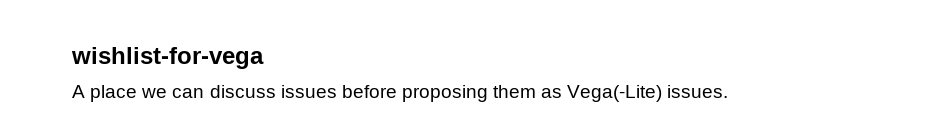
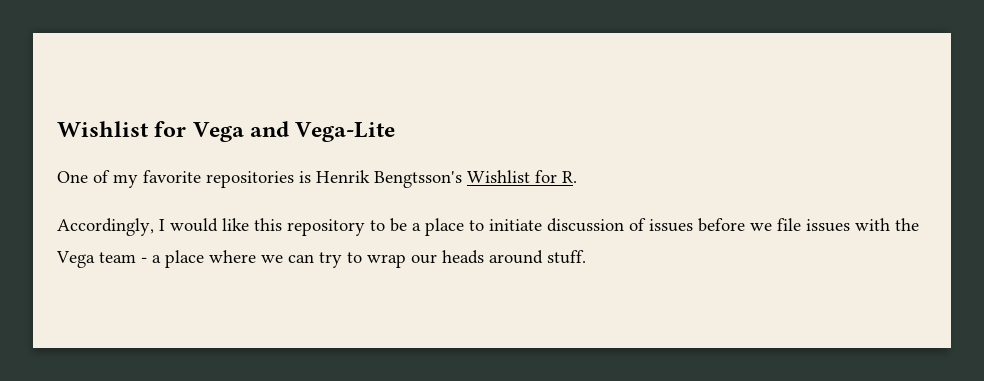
- wishlist-for-vega
- A place we can discuss issues before proposing them as Vega(-Lite) issues.
+ Wishlist for Vega and Vega-Lite
+ One of my favorite repositories is Henrik Bengtsson's Wishlist for R.
+ Accordingly, I would like this repository to be a place to initiate discussion of issues before we file issues with the Vega team - a place where we can try to wrap our heads around stuff.

